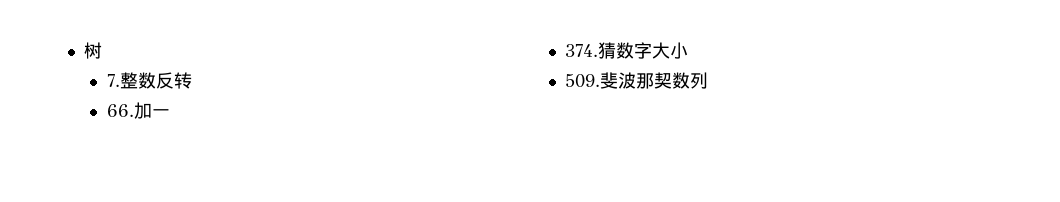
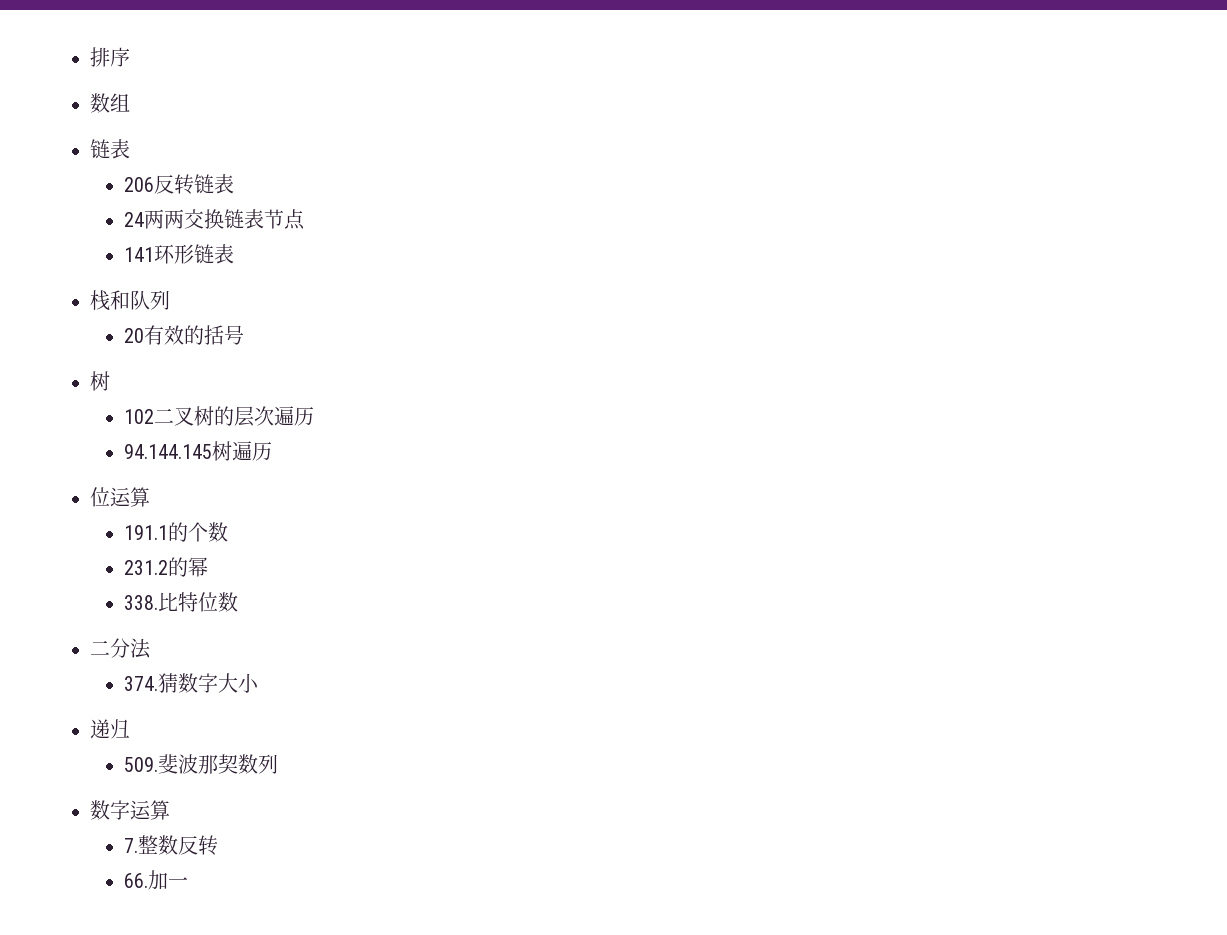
+ 排序
+ 数组
+ 链表
+ 206反转链表
+ 24两两交换链表节点
+ 141环形链表
+ 栈和队列
+ 20有效的括号
  树
+ 102二叉树的层次遍历
+ 94.144.145树遍历
+ 位运算
+ 191.1的个数
+ 231.2的幂
+ 338.比特位数
+ 二分法
+ 374.猜数字大小
+ 递归
+ 509.斐波那契数列
+ 数字运算
- 374.猜数字大小
- 509.斐波那契数列

